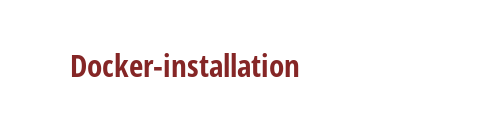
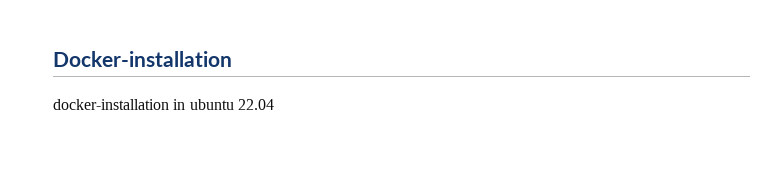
+ docker-installation in ubuntu 22.04

